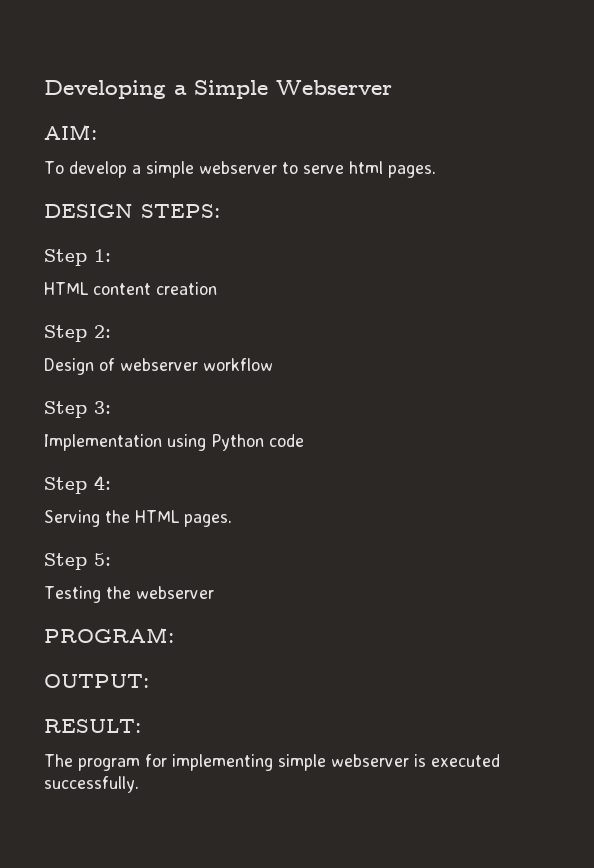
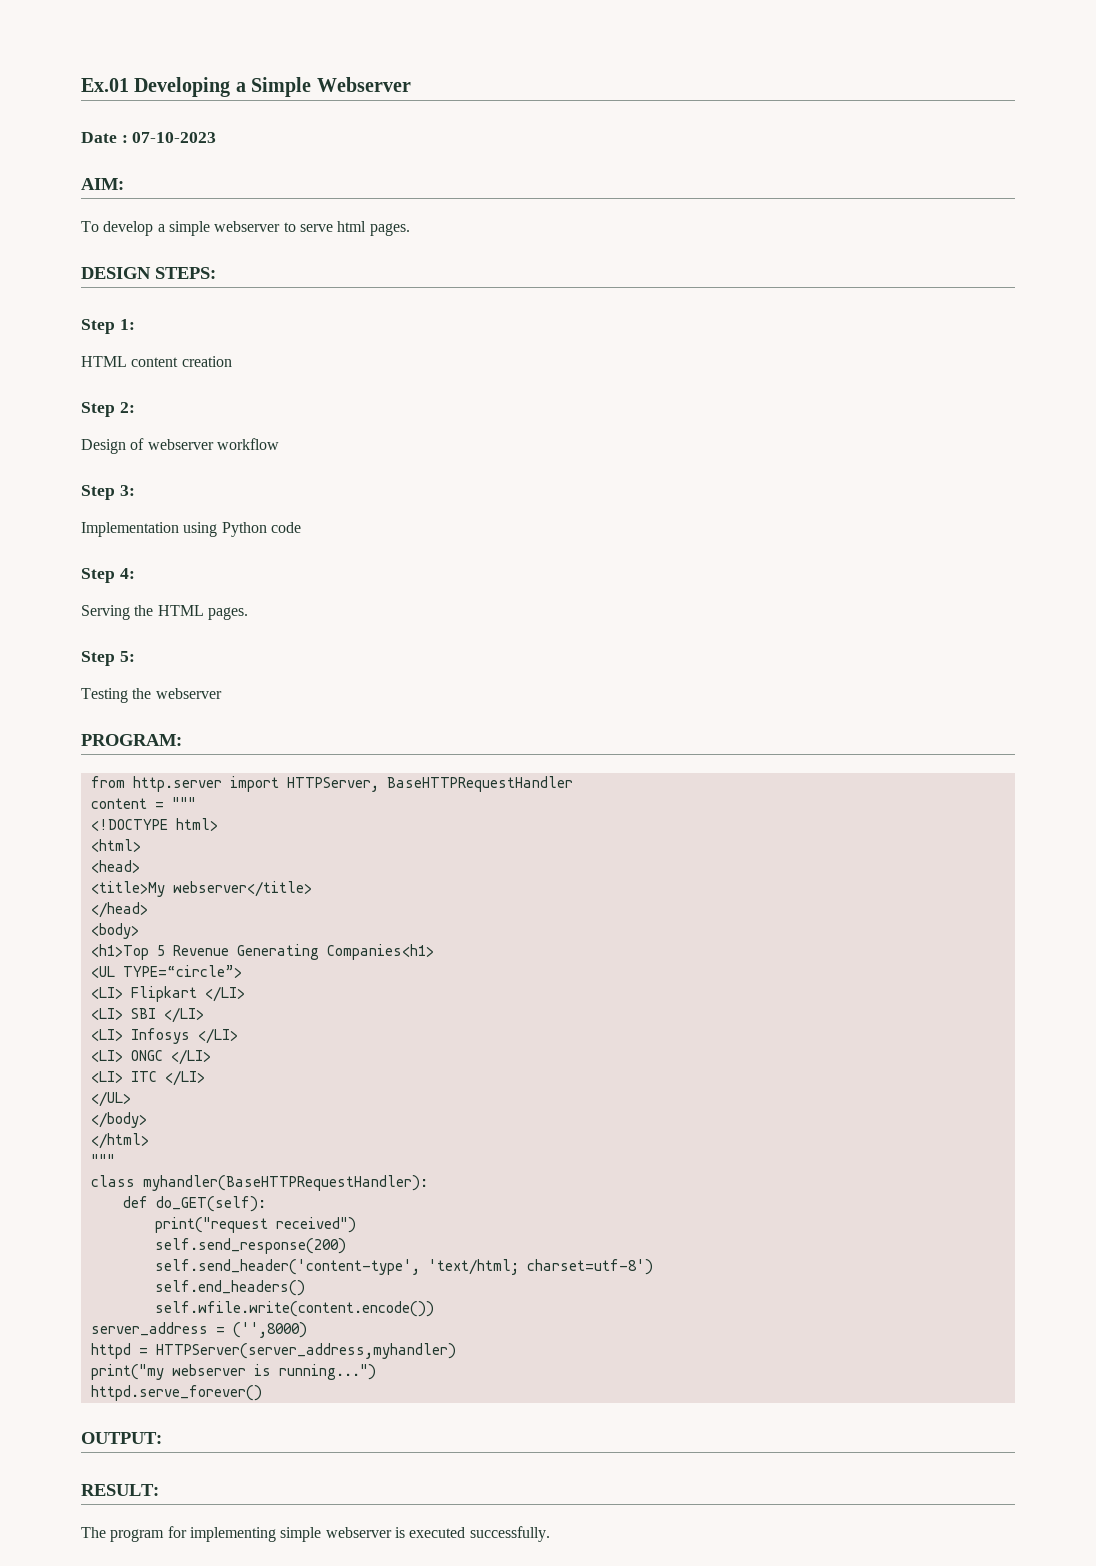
- Developing a Simple Webserver
+ Ex.01 Developing a Simple Webserver
+ Date : 07-10-2023
+ from http.server import HTTPServer, BaseHTTPRequestHandler
+ content = """
+ <!DOCTYPE html>
+ <html>
+ <head>
+ <title>My webserver</title>
+ </head>
+ <body>
+ <h1>Top 5 Revenue Generating Companies<h1>
+ <UL TYPE=“circle”>
+ <LI> Flipkart </LI>
+ <LI> SBI </LI>
+ <LI> Infosys </LI>
+ <LI> ONGC </LI>
+ <LI> ITC </LI>
+ </UL>
+ </body>
+ </html>
+ """
+ class myhandler(BaseHTTPRequestHandler):
+ def do_GET(self):
+ print("request received")
+ self.send_response(200)
+ self.send_header('content-type', 'text/html; charset=utf-8')
+ self.end_headers()
+ self.wfile.write(content.encode())
+ server_address = ('',8000)
+ httpd = HTTPServer(server_address,myhandler)
+ print("my webserver is running...")
+ httpd.serve_forever()

